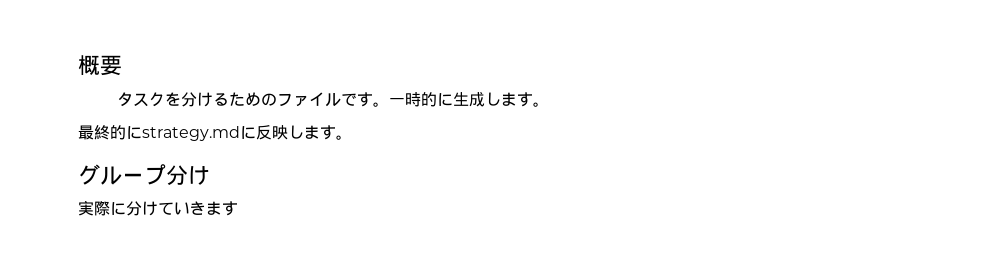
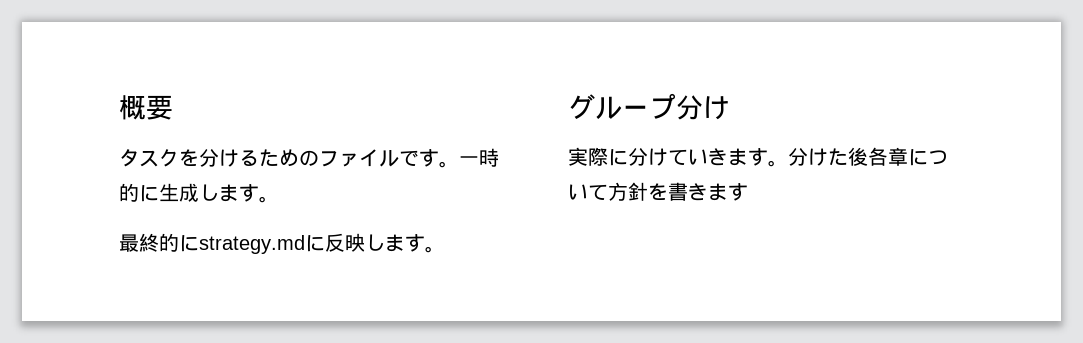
- 実際に分けていきます
+ 実際に分けていきます。分けた後各章について方針を書きます

